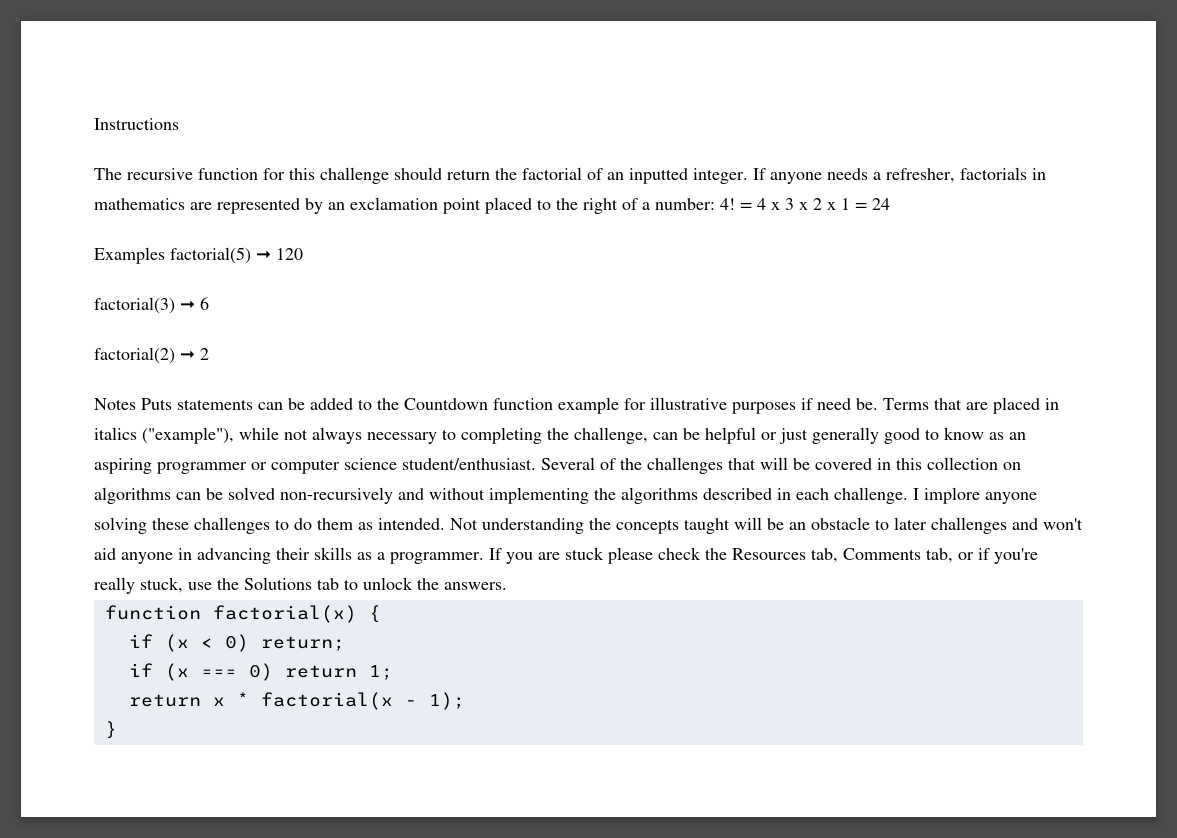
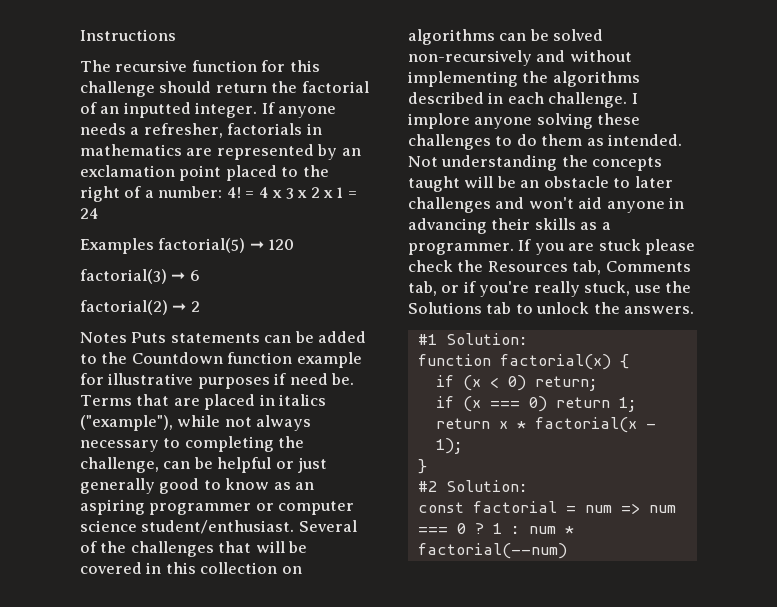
+ #1 Solution:
+ #2 Solution:
+ const factorial = num => num === 0 ? 1 : num * factorial(--num)

